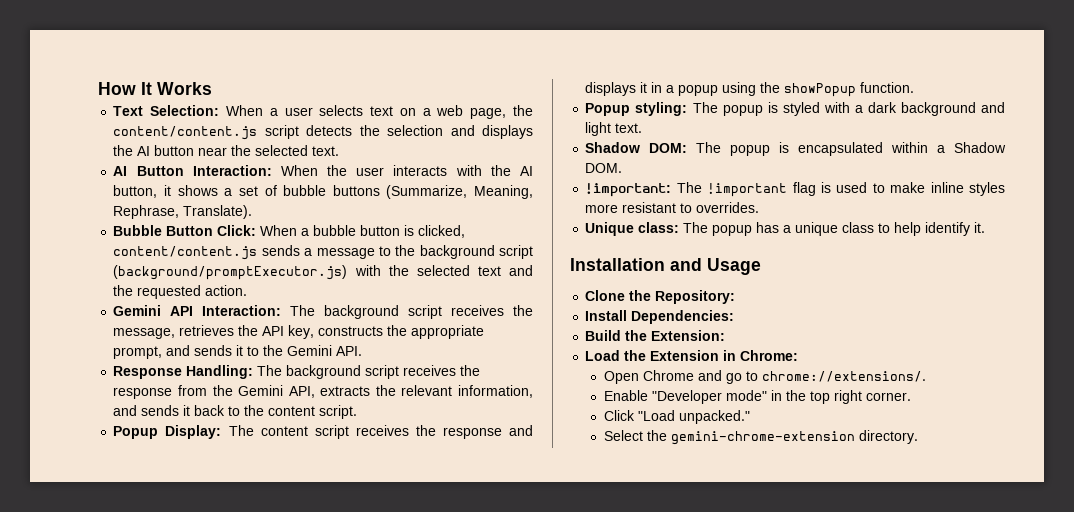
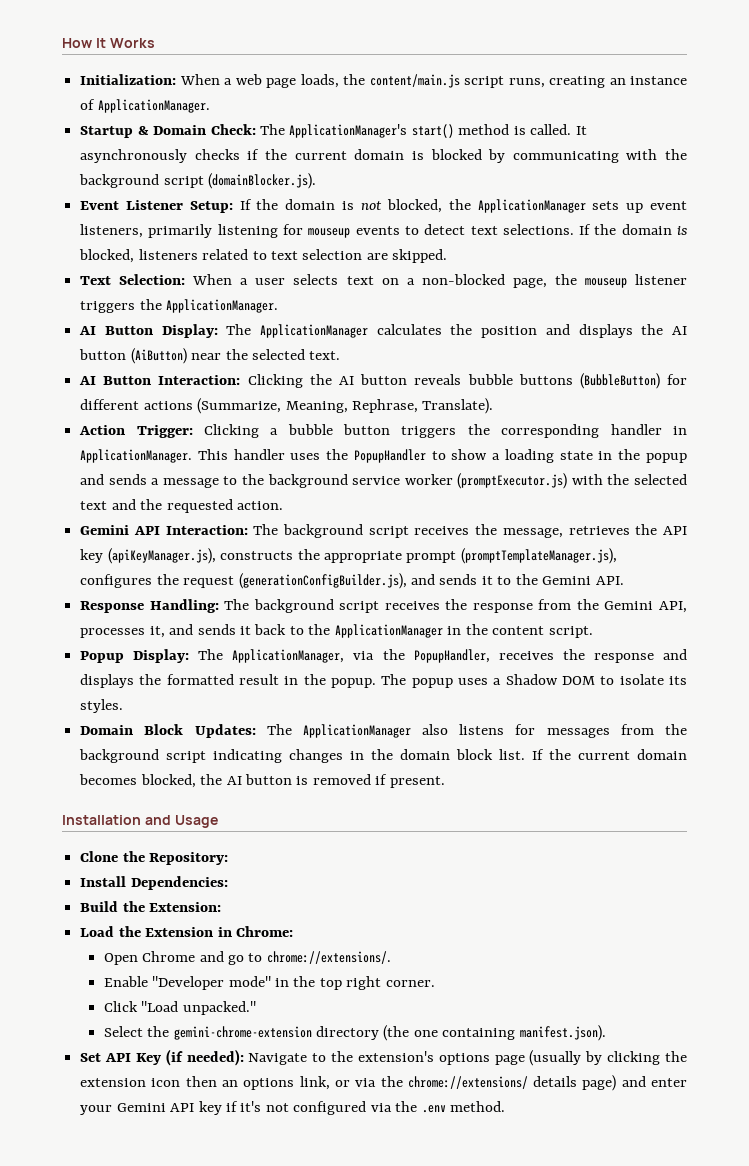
+ Initialization: When a web page loads, the content/main.js script runs, creating an instance of ApplicationManager.
+ Startup & Domain Check: The ApplicationManager's start() method is called. It asynchronously checks if the current domain is blocked by communicating with the background script (domainBlocker.js).
+ Event Listener Setup: If the domain is not blocked, the ApplicationManager sets up event listeners, primarily listening for mouseup events to detect text selections. If the domain is blocked, listeners related to text selection are skipped.
- Text Selection: When a user selects text on a web page, the content/content.js script detects the selection and displays the AI button near the selected text.
+ Text Selection: When a user selects text on a non-blocked page, the mouseup listener triggers the ApplicationManager.
+ AI Button Display: The ApplicationManager calculates the position and displays the AI button (AiButton) near the selected text.
- AI Button Interaction: When the user interacts with the AI button, it shows a set of bubble buttons (Summarize, Meaning, Rephrase, Translate).
- Bubble Button Click: When a bubble button is clicked, content/content.js sends a message to the background script (background/promptExecutor.js) with the selected text and the requested action.
+ AI Button Interaction: Clicking the AI button reveals bubble buttons (BubbleButton) for different actions (Summarize, Meaning, Rephrase, Translate).
+ Action Trigger: Clicking a bubble button triggers the corresponding handler in ApplicationManager. This handler uses the PopupHandler to show a loading state in the popup and sends a message to the background service worker (promptExecutor.js) with the selected text and the requested action.
- Gemini API Interaction: The background script receives the message, retrieves the API key, constructs the appropriate prompt, and sends it to the Gemini API.
+ Gemini API Interaction: The background script receives the message, retrieves the API key (apiKeyManager.js), constructs the appropriate prompt (promptTemplateManager.js), configures the request (generationConfigBuilder.js), and sends it to the Gemini API.
- Response Handling: The background script receives the response from the Gemini API, extracts the relevant information, and sends it back to the content script.
+ Response Handling: The background script receives the response from the Gemini API, processes it, and sends it back to the ApplicationManager in the content script.
- Popup Display: The content script receives the response and displays it in a popup using the showPopup function.
- Popup styling: The popup is styled with a dark background and light text.
- Shadow DOM: The popup is encapsulated within a Shadow DOM.
- !important: The !important flag is used to make inline styles more resistant to overrides.
- Unique class: The popup has a unique class to help identify it.
+ Popup Display: The ApplicationManager, via the PopupHandler, receives the response and displays the formatted result in the popup. The popup uses a Shadow DOM to isolate its styles.
+ Domain Block Updates: The ApplicationManager also listens for messages from the background script indicating changes in the domain block list. If the current domain becomes blocked, the AI button is removed if present.
- Select the gemini-chrome-extension directory.
+ Select the gemini-chrome-extension directory (the one containing manifest.json).
+ Set API Key (if needed): Navigate to the extension's options page (usually by clicking the extension icon then an options link, or via the chrome://extensions/ details page) and enter your Gemini API key if it's not configured via the .env method.

